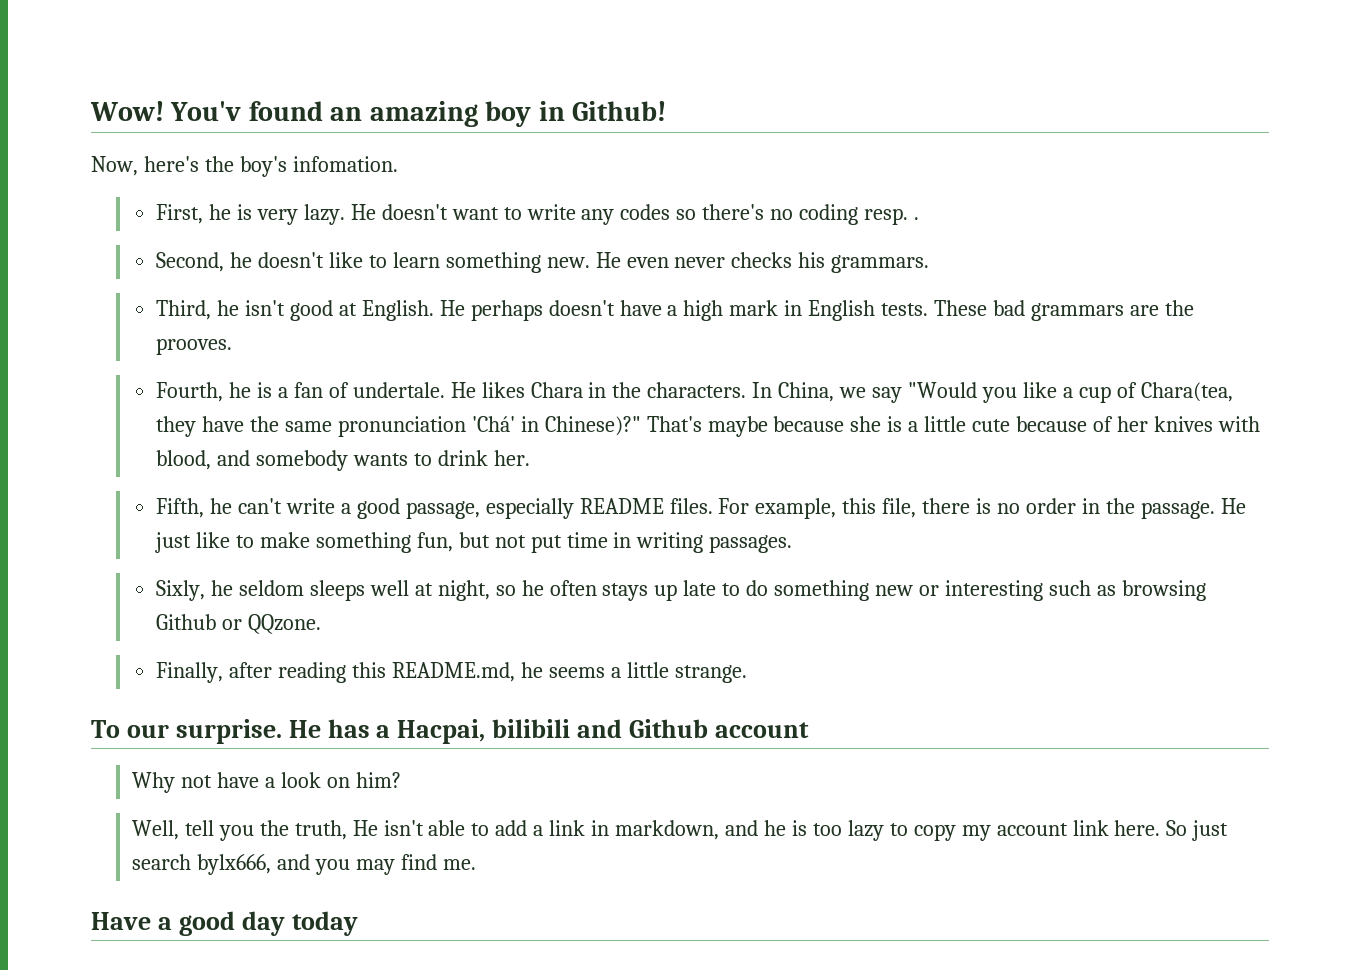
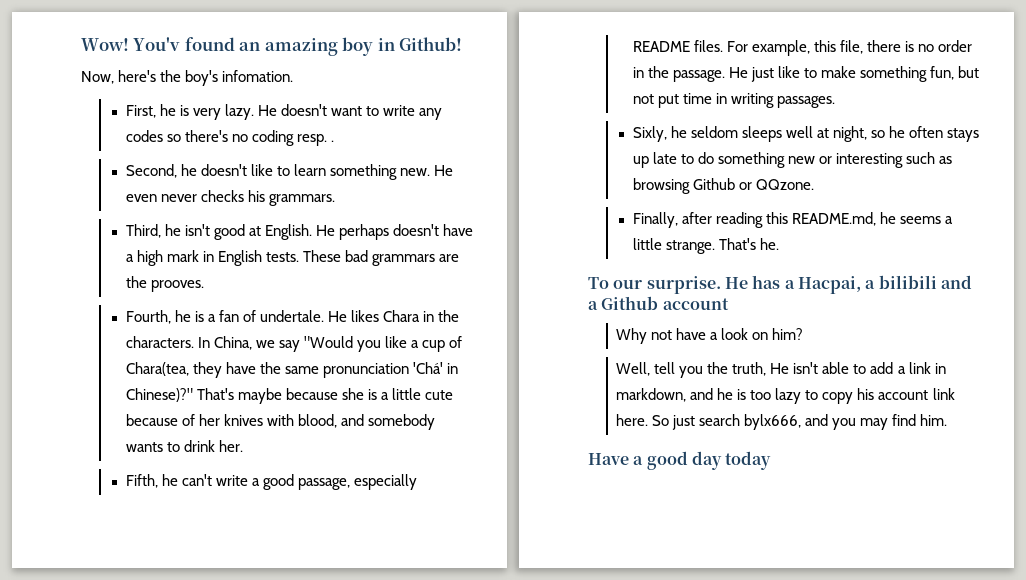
+ That's he.
- He has a Hacpai, bilibili and Github account
+ He has a Hacpai, a bilibili and a Github account
- Well, tell you the truth, He isn't able to add a link in markdown, and he is too lazy to copy my account link here.
+ Well, tell you the truth, He isn't able to add a link in markdown, and he is too lazy to copy his account link here.
- So just search bylx666, and you may find me.
+ So just search bylx666, and you may find him.

